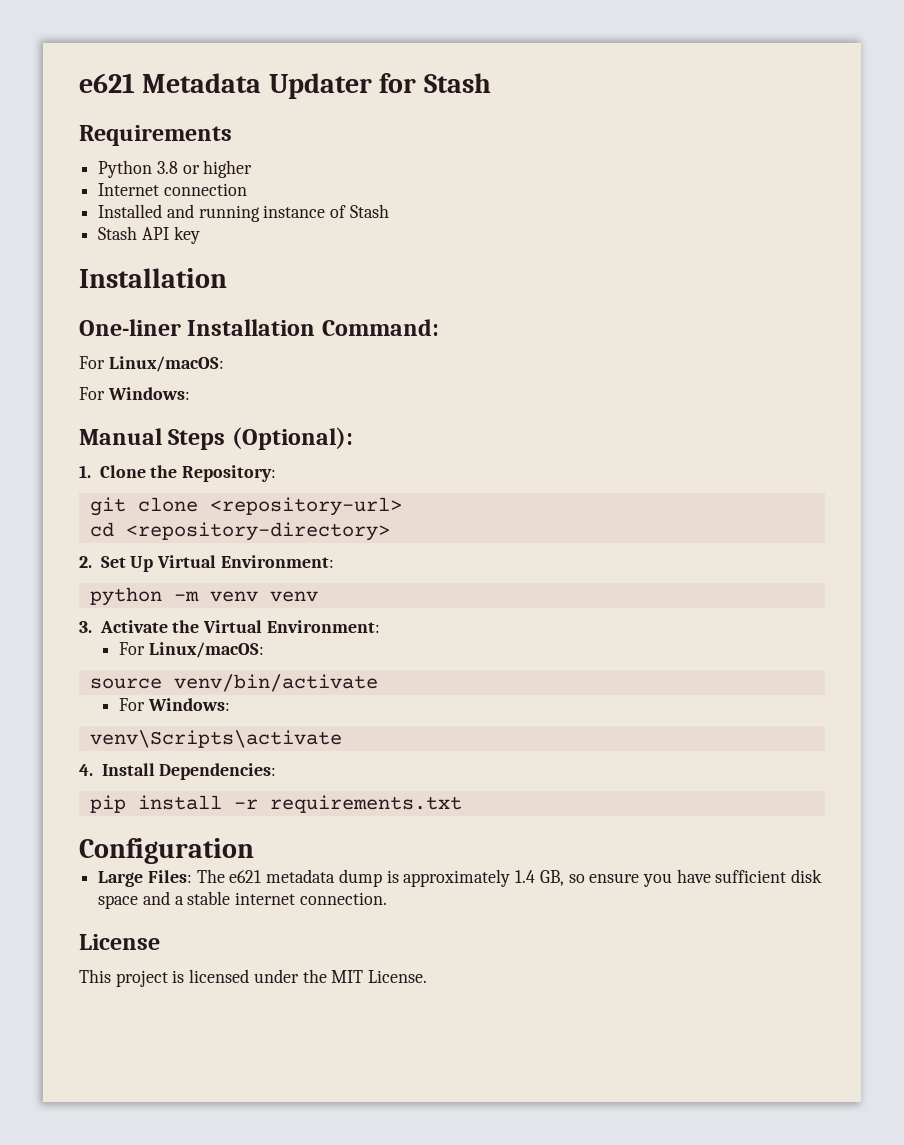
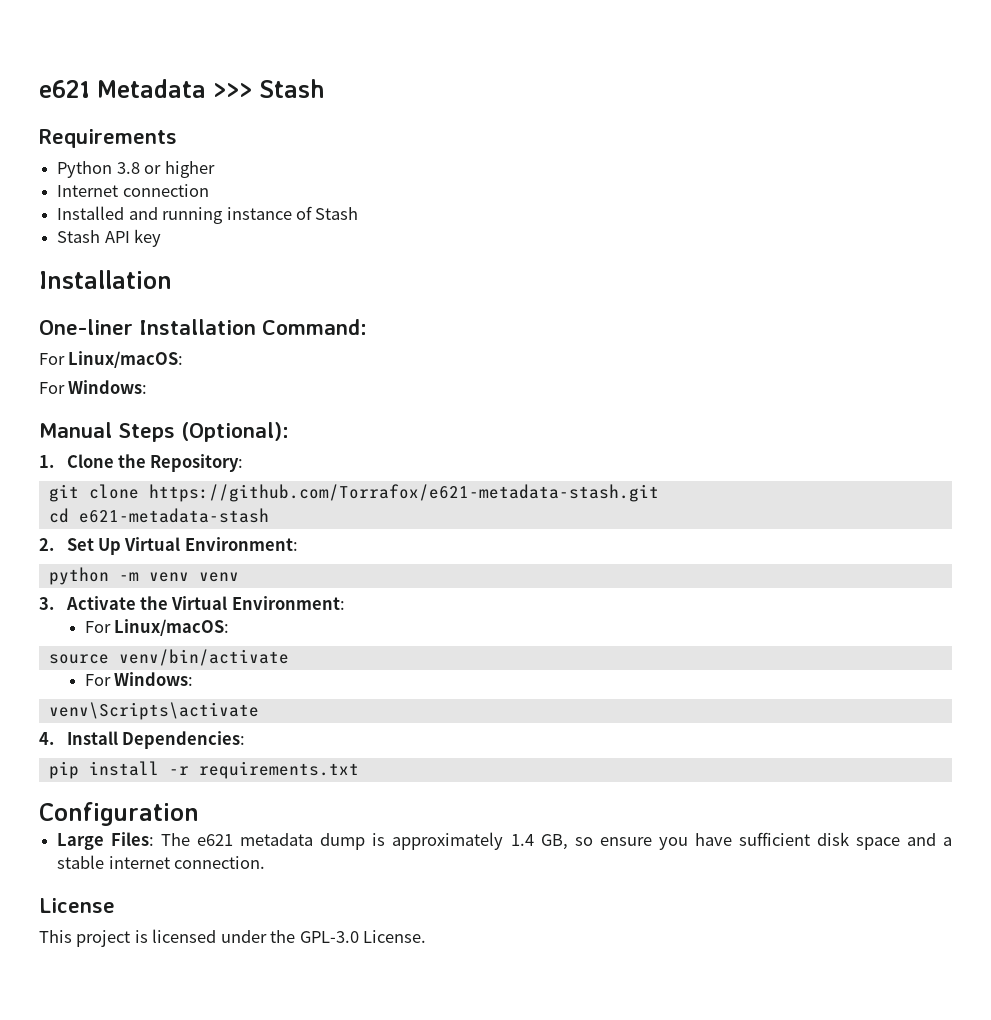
- e621 Metadata Updater for Stash
+ e621 Metadata >>> Stash
- git clone <repository-url>
+ git clone https://github.com/Torrafox/e621-metadata-stash.git
- cd <repository-directory>
+ cd e621-metadata-stash
- This project is licensed under the MIT License.
+ This project is licensed under the GPL-3.0 License.

